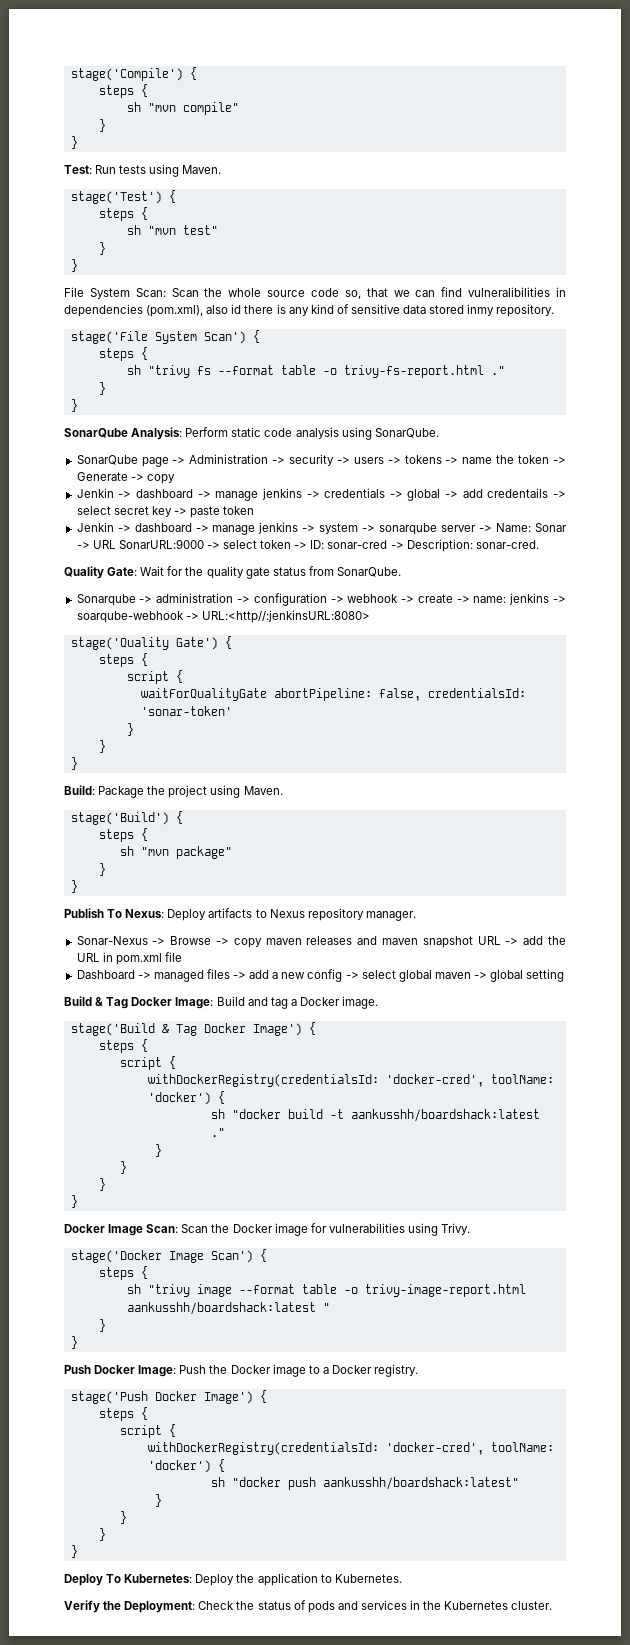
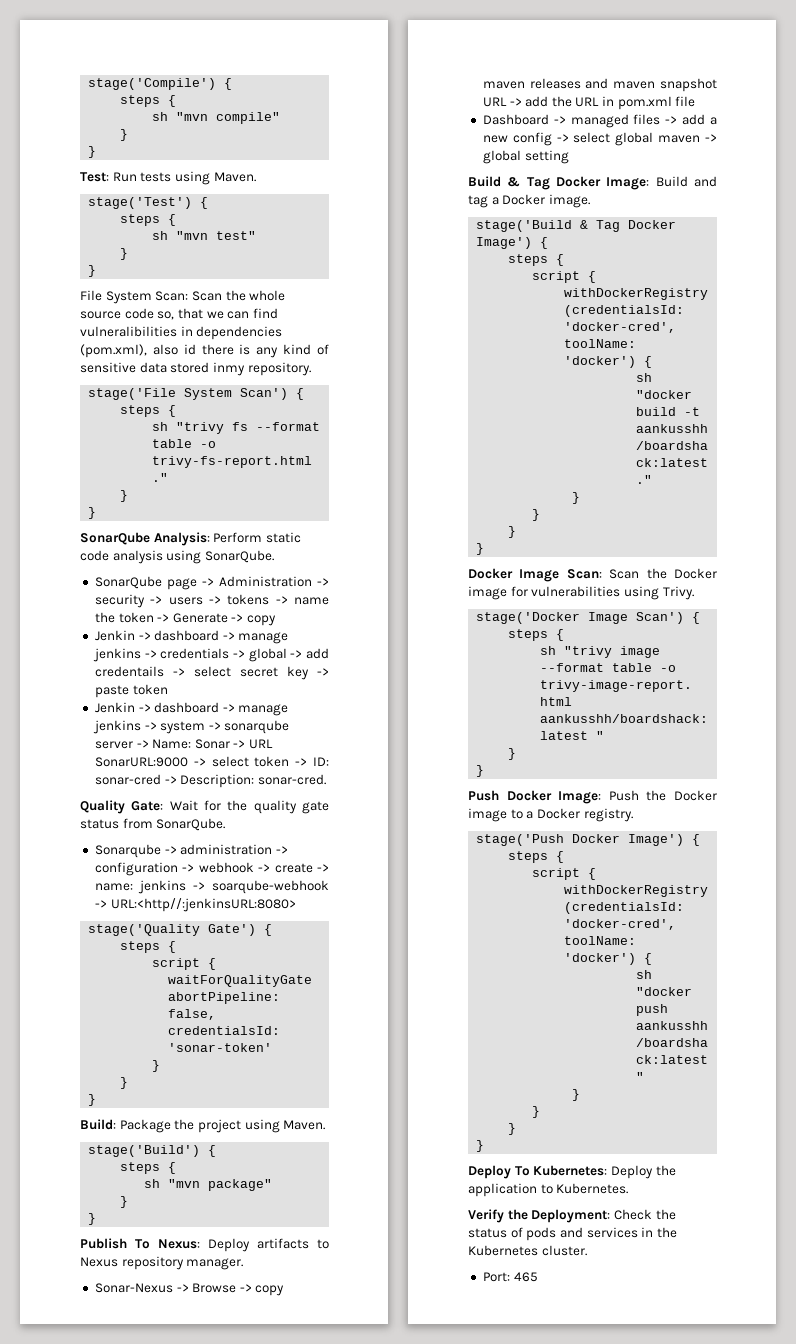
+ Port: 465

